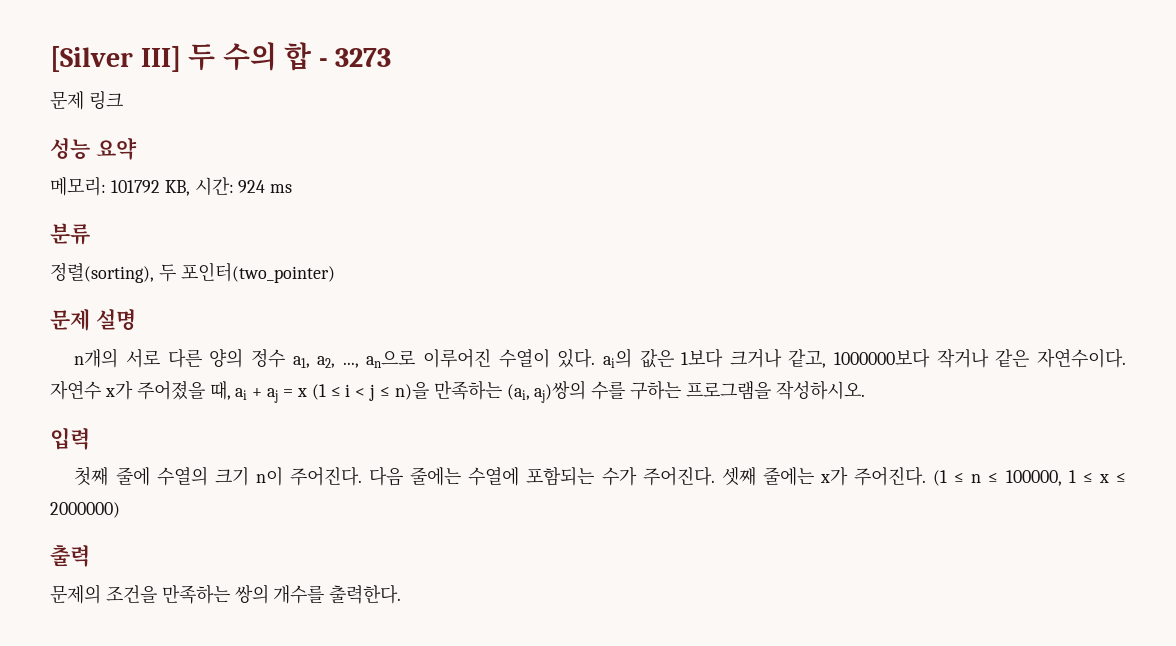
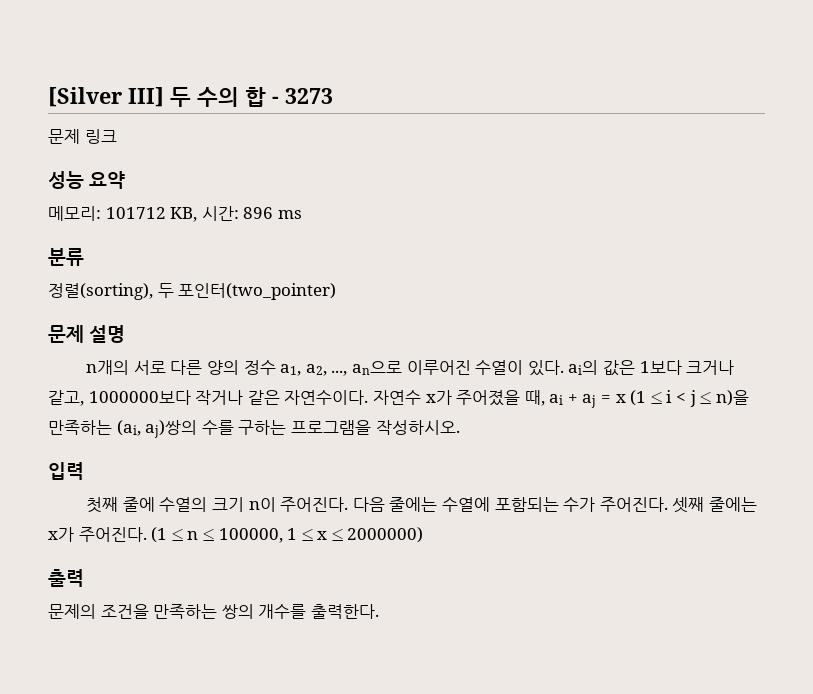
- 메모리: 101792 KB, 시간: 924 ms
+ 메모리: 101712 KB, 시간: 896 ms

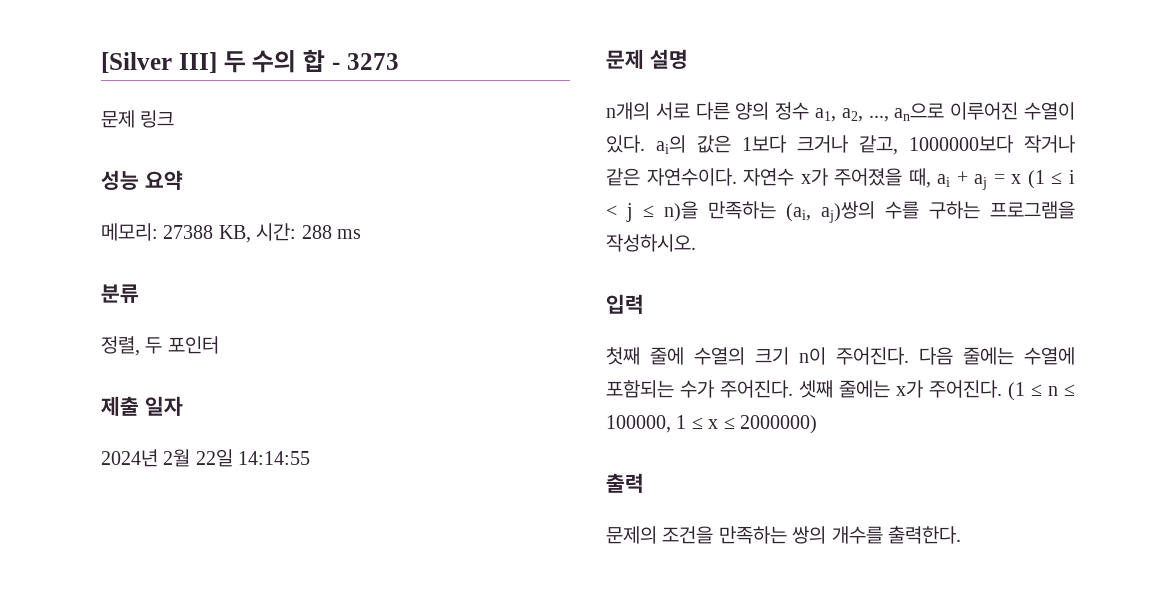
- 메모리: 101712 KB, 시간: 896 ms
+ 메모리: 27388 KB, 시간: 288 ms
- 정렬(sorting), 두 포인터(two_pointer)
+ 정렬, 두 포인터
+ 제출 일자
+ 2024년 2월 22일 14:14:55

